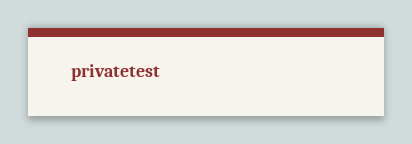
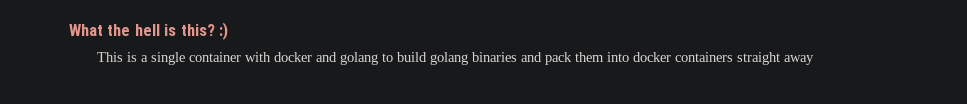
- privatetest
+ What the hell is this? :)
+ This is a single container with docker and golang to build golang binaries and pack them into docker containers straight away

